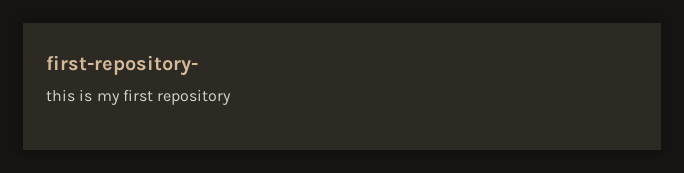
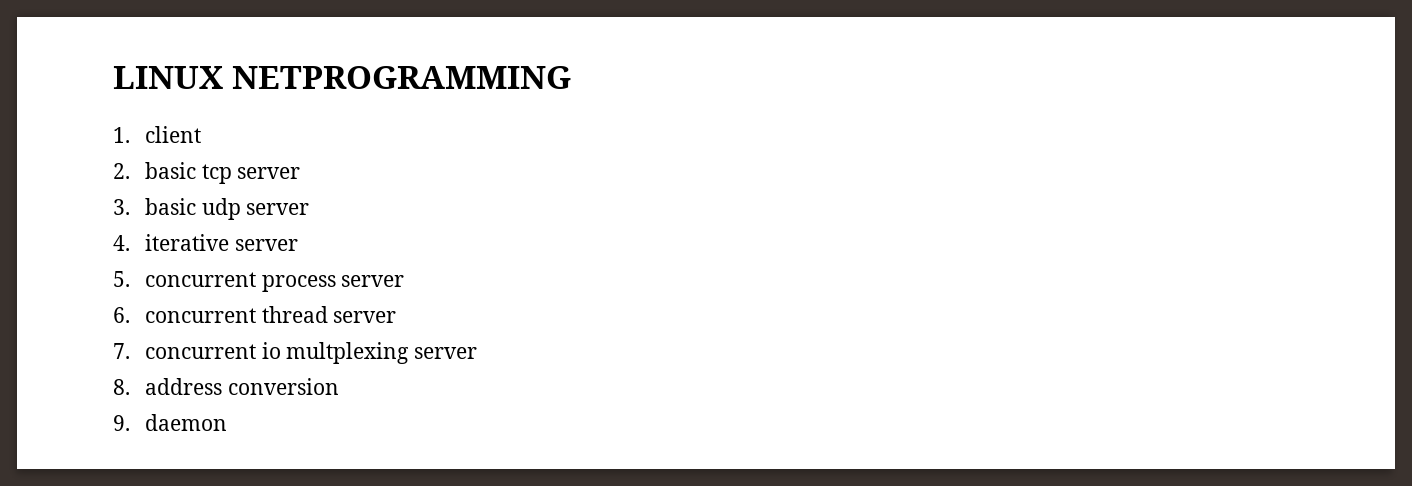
- first-repository-
- this is my first repository
+ LINUX NETPROGRAMMING
+ 1. client
+ 2. basic tcp server
+ 3. basic udp server
+ 4. iterative server
+ 5. concurrent process server
+ 6. concurrent thread server
+ 7. concurrent io multplexing server
+ 8. address conversion
+ 9. daemon

